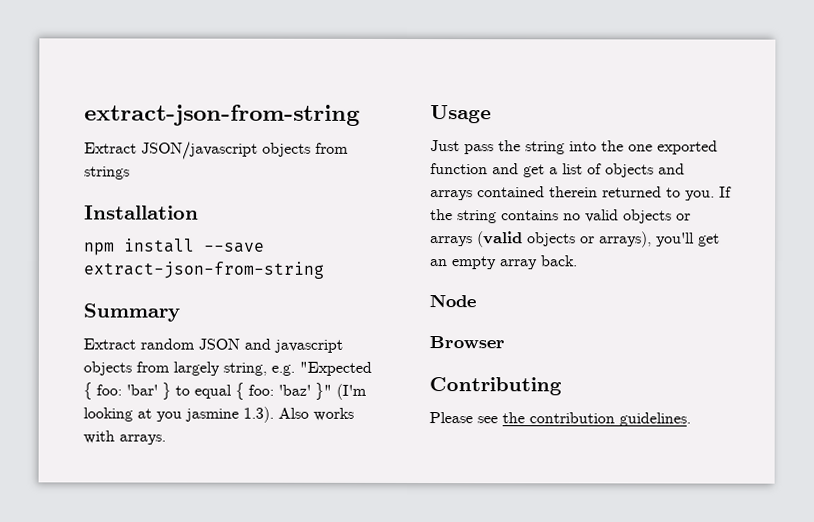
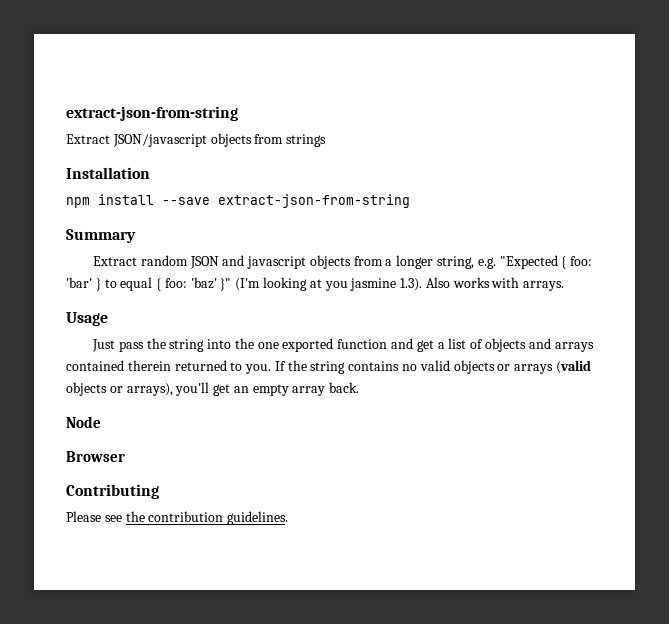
- Extract random JSON and javascript objects from largely string, e.g. "Expected { foo: 'bar' } to equal { foo: 'baz' }" (I'm looking at you jasmine 1.3). Also works with arrays.
+ Extract random JSON and javascript objects from a longer string, e.g. "Expected { foo: 'bar' } to equal { foo: 'baz' }" (I'm looking at you jasmine 1.3). Also works with arrays.

